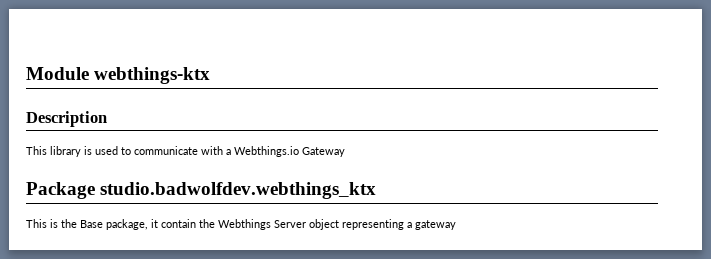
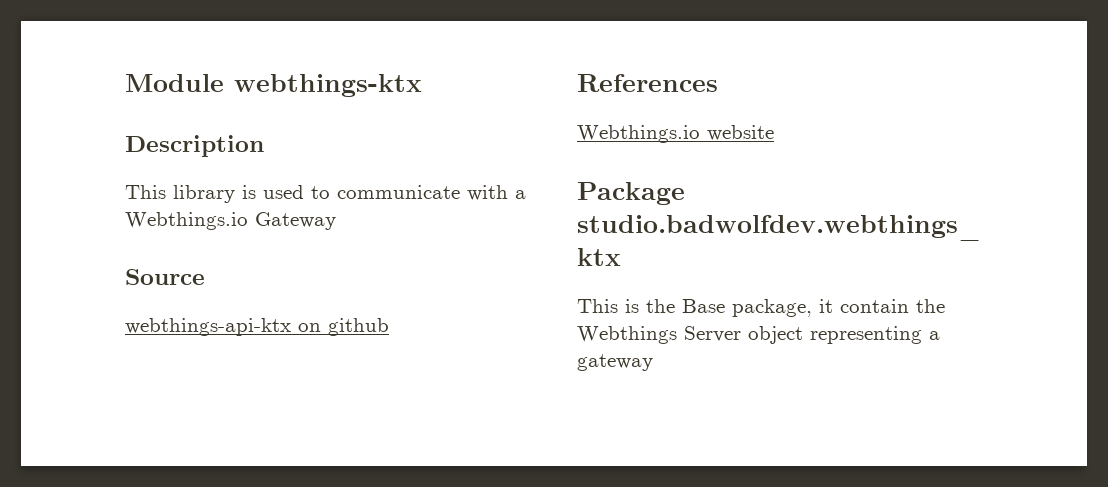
+ Source
+ webthings-api-ktx on github
+ References
+ Webthings.io website

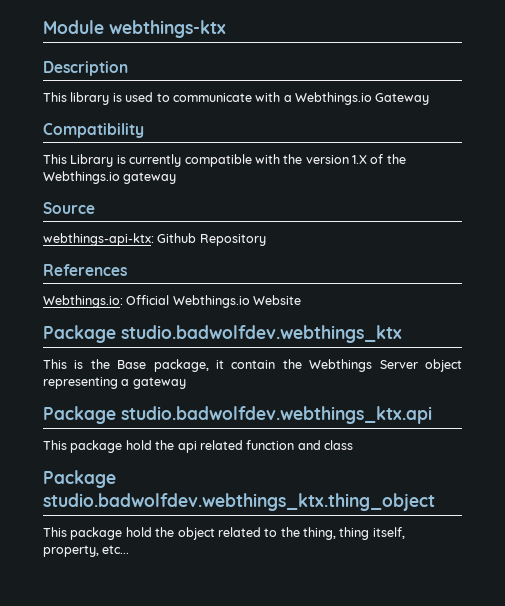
+ Compatibility
+ This Library is currently compatible with the version 1.X of the Webthings.io gateway
  Source
- webthings-api-ktx on github
+ webthings-api-ktx: Github Repository
  References
- Webthings.io website
+ Webthings.io: Official Webthings.io Website
+ Package studio.badwolfdev.webthings_ktx.api
+ This package hold the api related function and class
+ Package studio.badwolfdev.webthings_ktx.thing_object
+ This package hold the object related to the thing, thing itself, property, etc...

